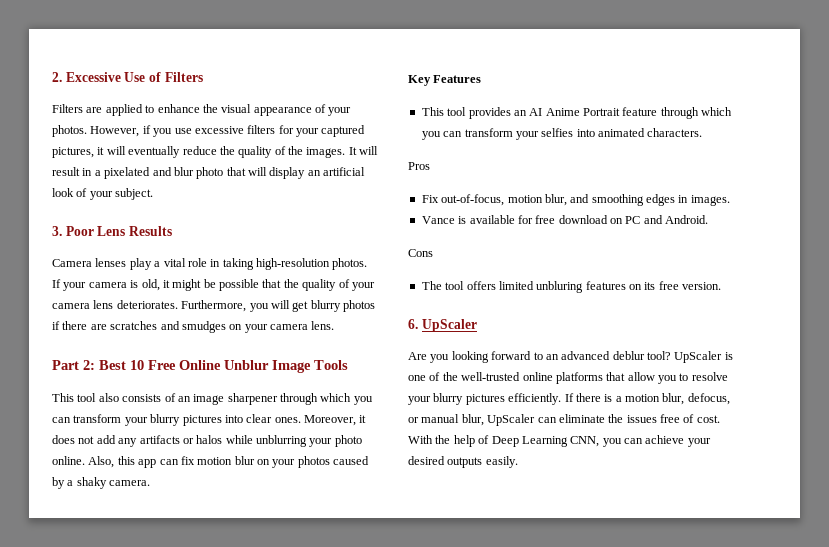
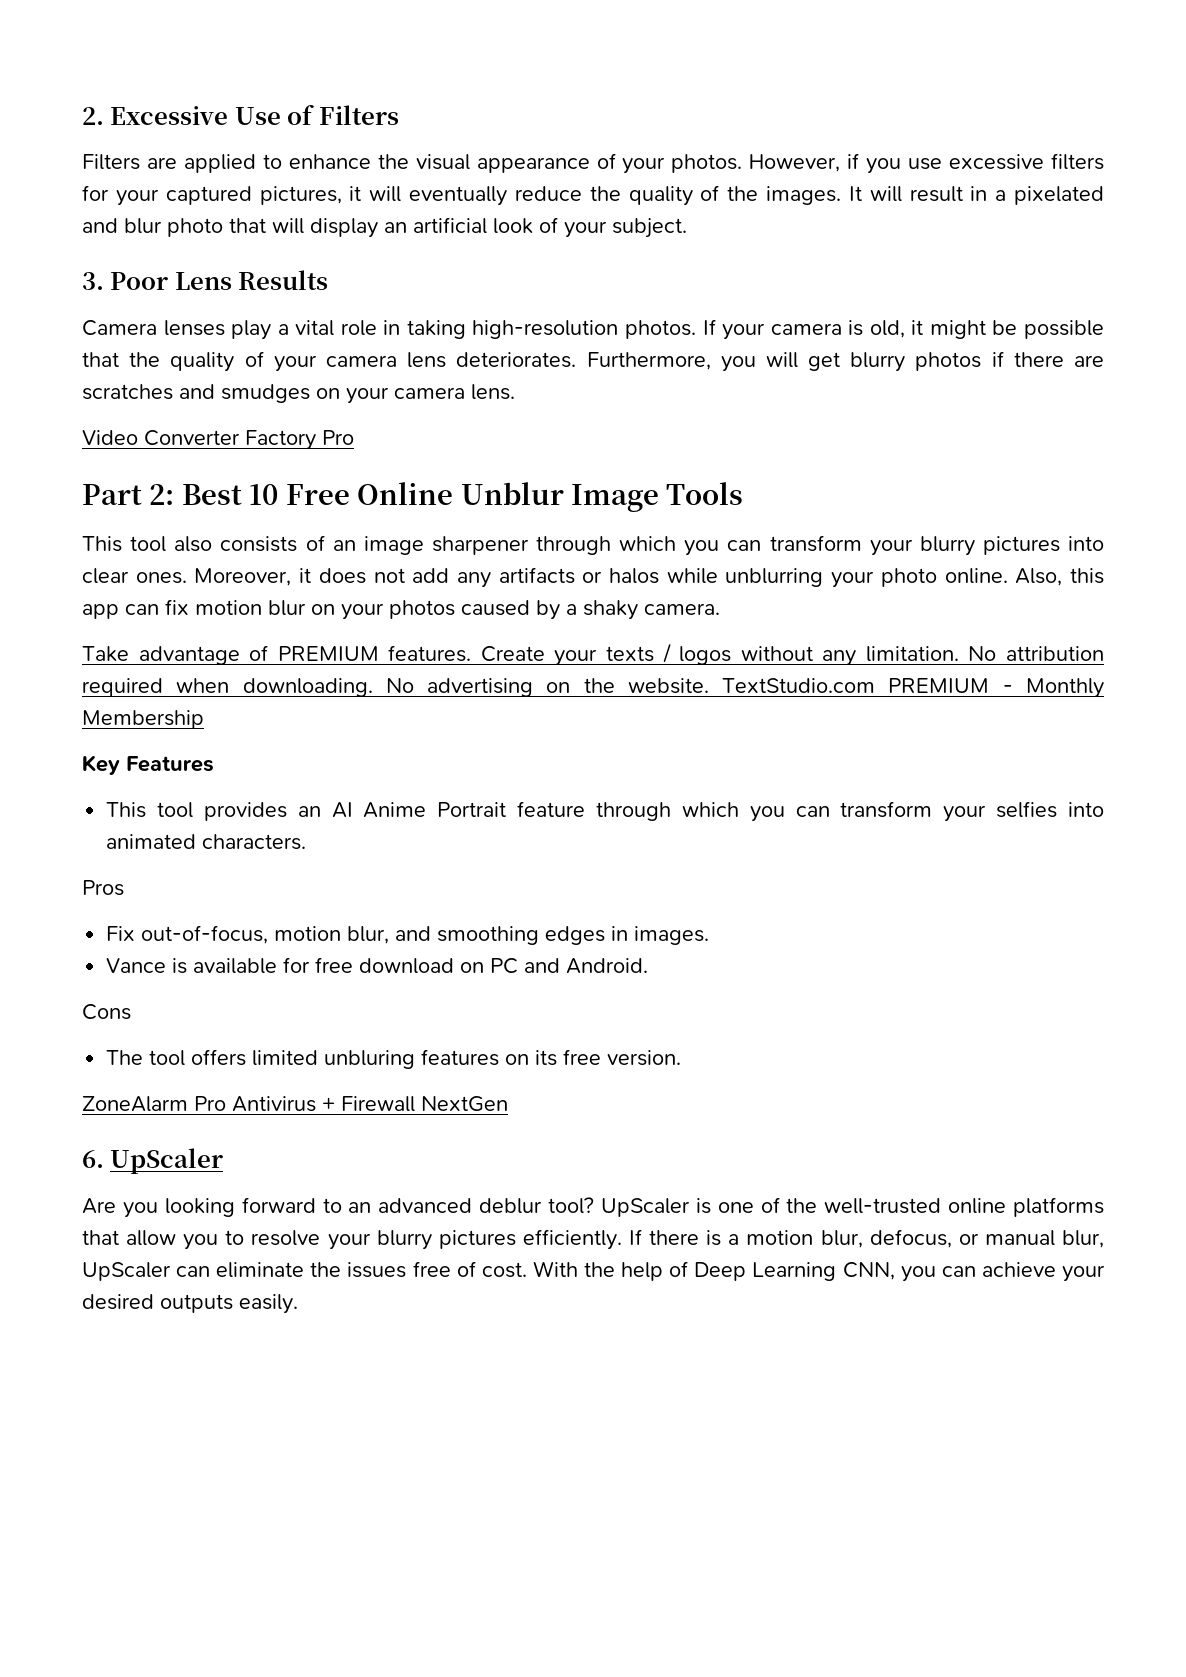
+ Video Converter Factory Pro
+ Take advantage of PREMIUM features. Create your texts / logos without any limitation. No attribution required when downloading. No advertising on the website. TextStudio.com PREMIUM - Monthly Membership
+ ZoneAlarm Pro Antivirus + Firewall NextGen

